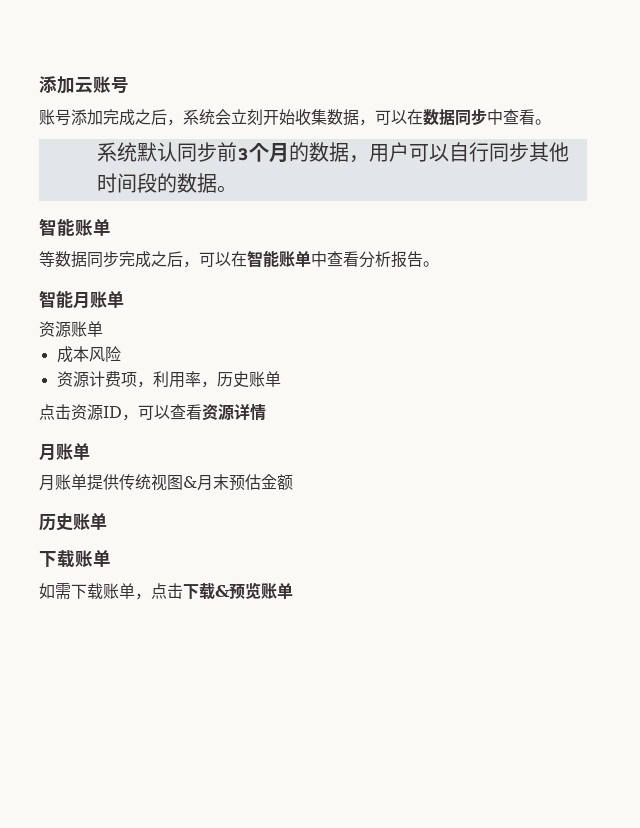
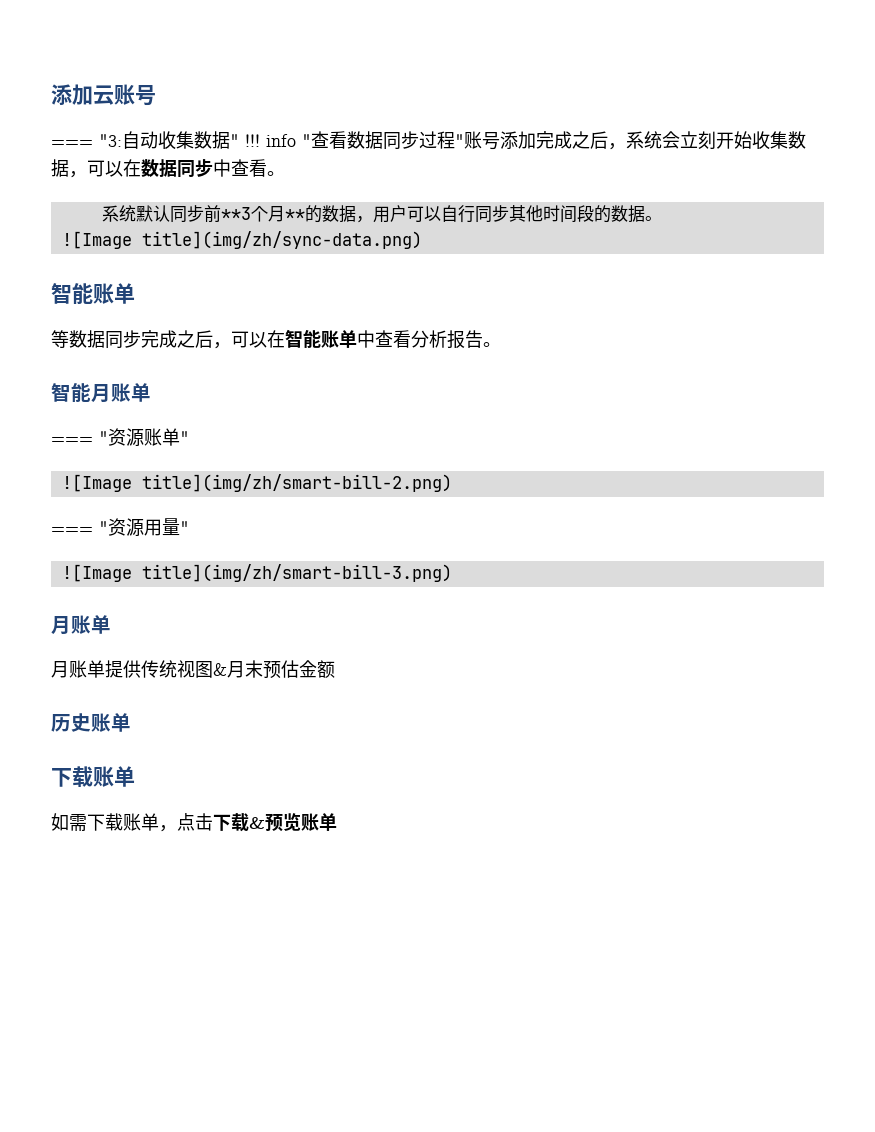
- 账号添加完成之后，系统会立刻开始收集数据，可以在数据同步中查看。
+ === "3:自动收集数据" !!! info "查看数据同步过程"账号添加完成之后，系统会立刻开始收集数据，可以在数据同步中查看。
- 系统默认同步前3个月的数据，用户可以自行同步其他时间段的数据。
+ 系统默认同步前**3个月**的数据，用户可以自行同步其他时间段的数据。
+ ![Image title](img/zh/sync-data.png)
- 资源账单
- 成本风险
- 资源计费项，利用率，历史账单
- 点击资源ID，可以查看资源详情
+ === "资源账单"
+ ![Image title](img/zh/smart-bill-2.png)
+ === "资源用量"
+ ![Image title](img/zh/smart-bill-3.png)

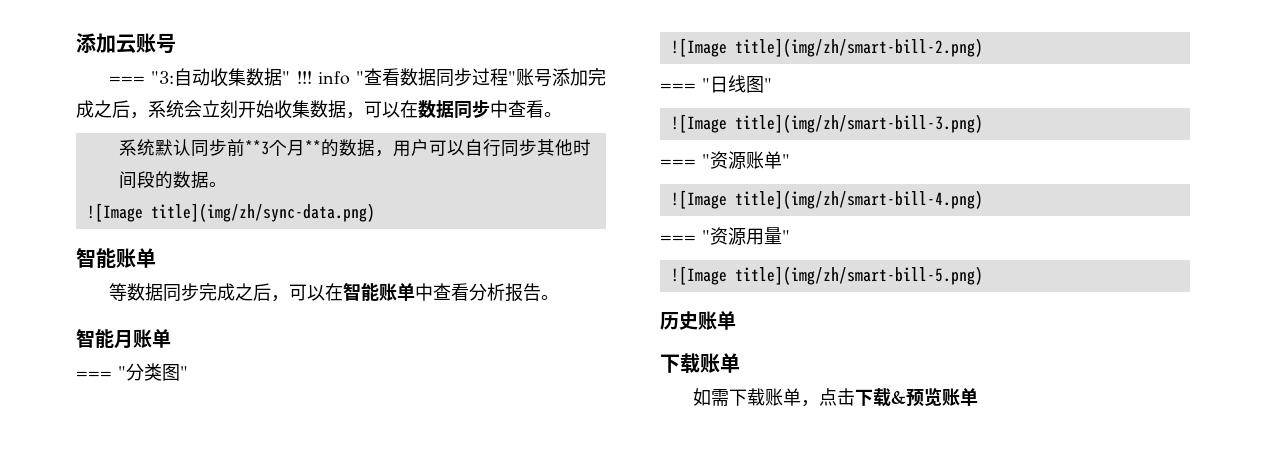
+ === "分类图"
+ ![Image title](img/zh/smart-bill-2.png)
+ === "日线图"
+ ![Image title](img/zh/smart-bill-3.png)
- ![Image title](img/zh/smart-bill-2.png)
+ ![Image title](img/zh/smart-bill-4.png)
- ![Image title](img/zh/smart-bill-3.png)
- 月账单
- 月账单提供传统视图&月末预估金额
+ ![Image title](img/zh/smart-bill-5.png)

